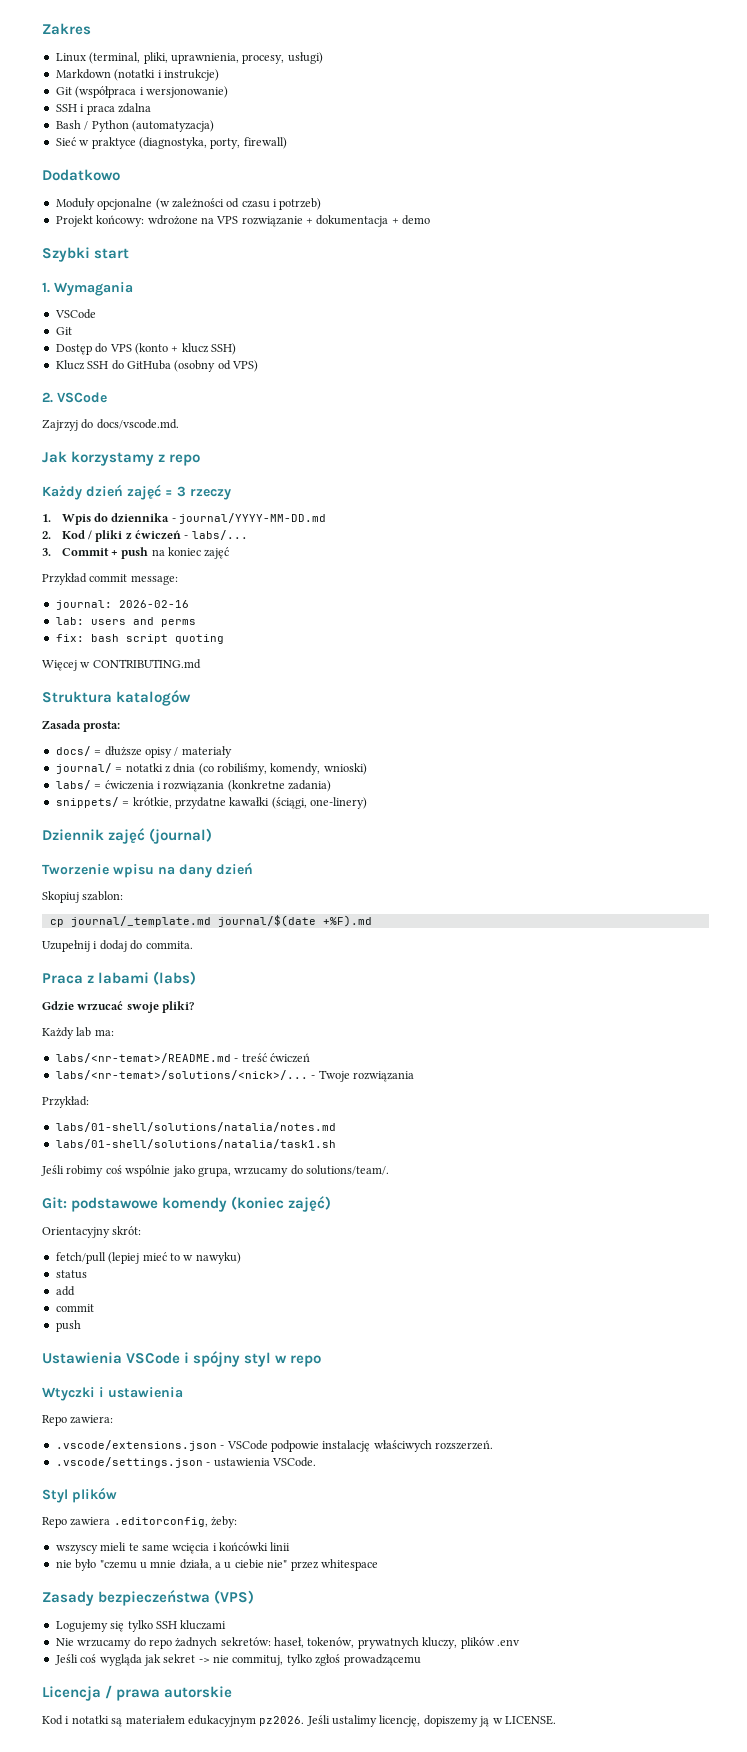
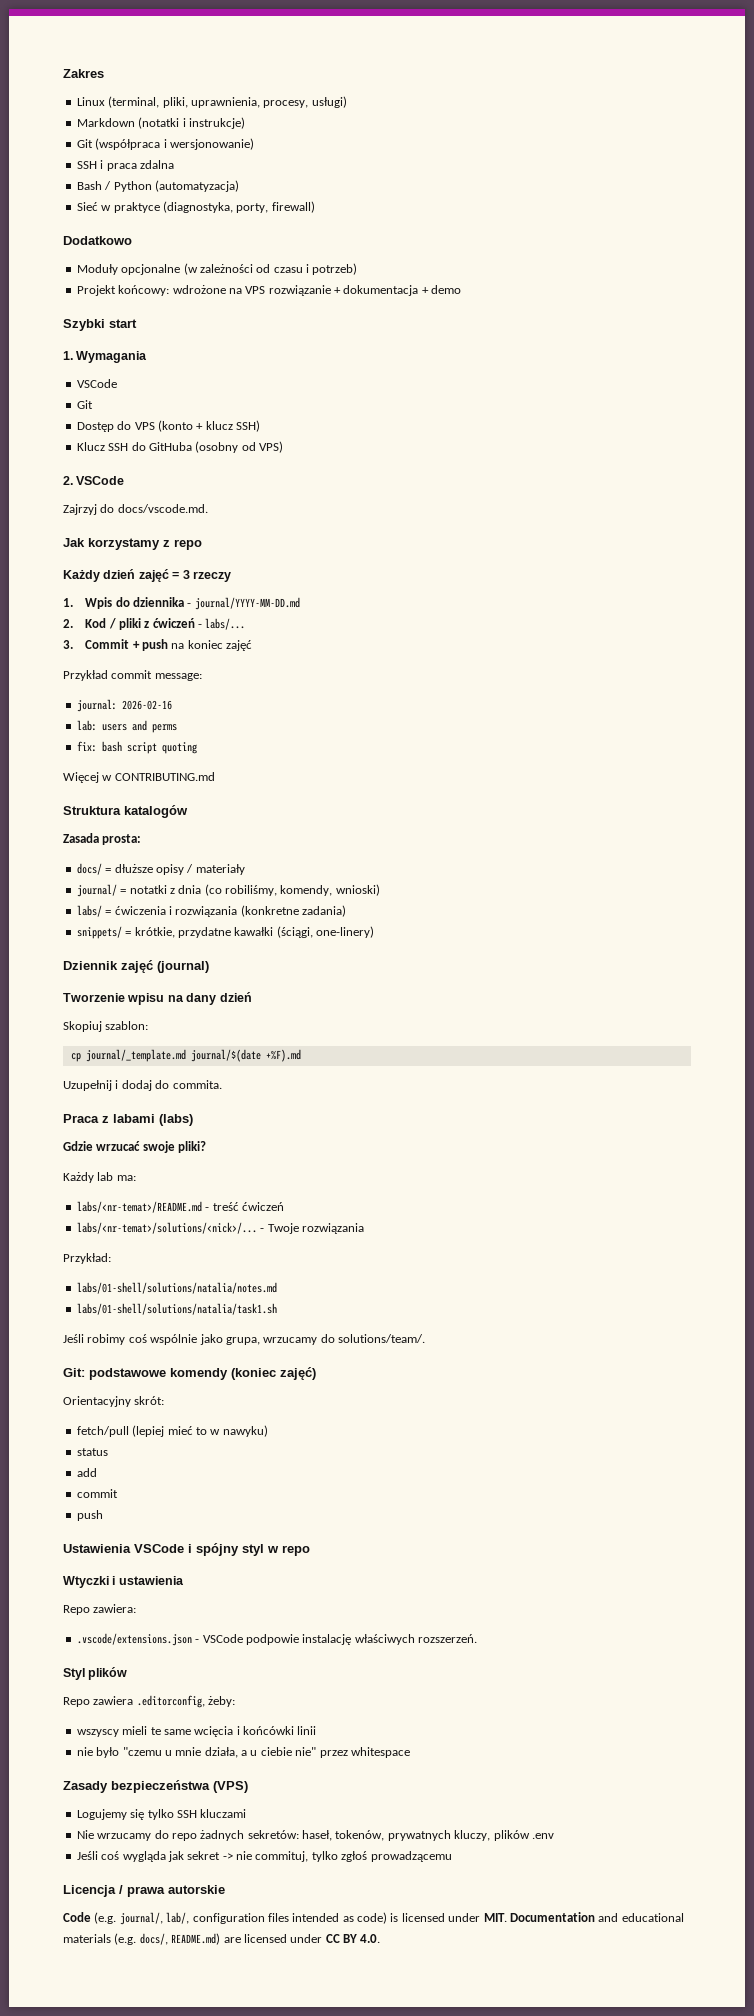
- .vscode/settings.json - ustawienia VSCode.
- Kod i notatki są materiałem edukacyjnym pz2026. Jeśli ustalimy licencję, dopiszemy ją w LICENSE.
+ Code (e.g. journal/, lab/, configuration files intended as code) is licensed under MIT. Documentation and educational materials (e.g. docs/, README.md) are licensed under CC BY 4.0.

